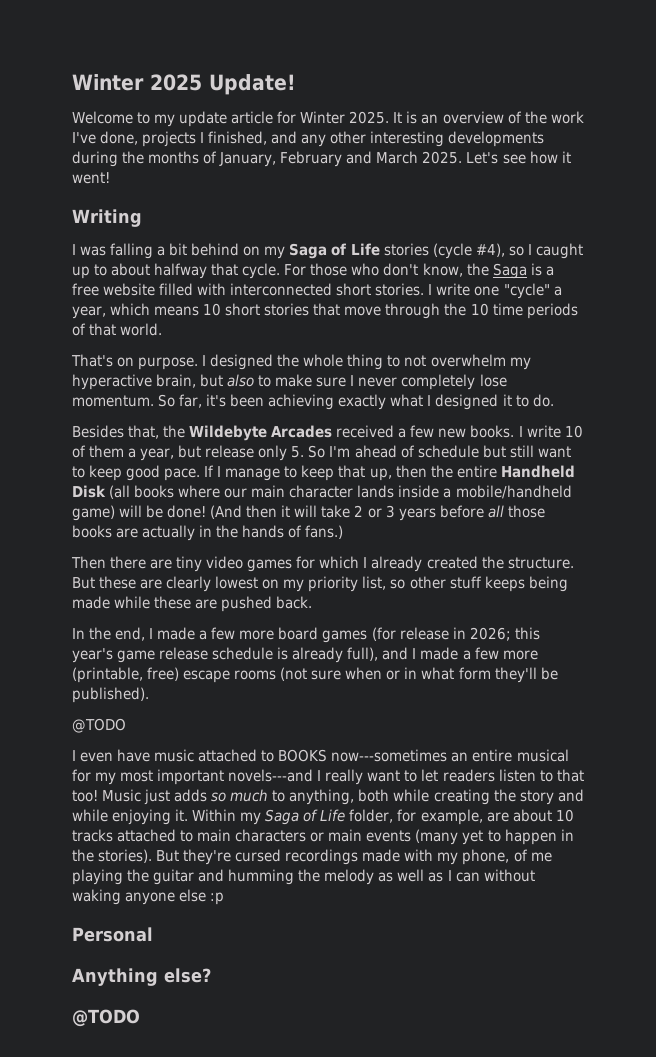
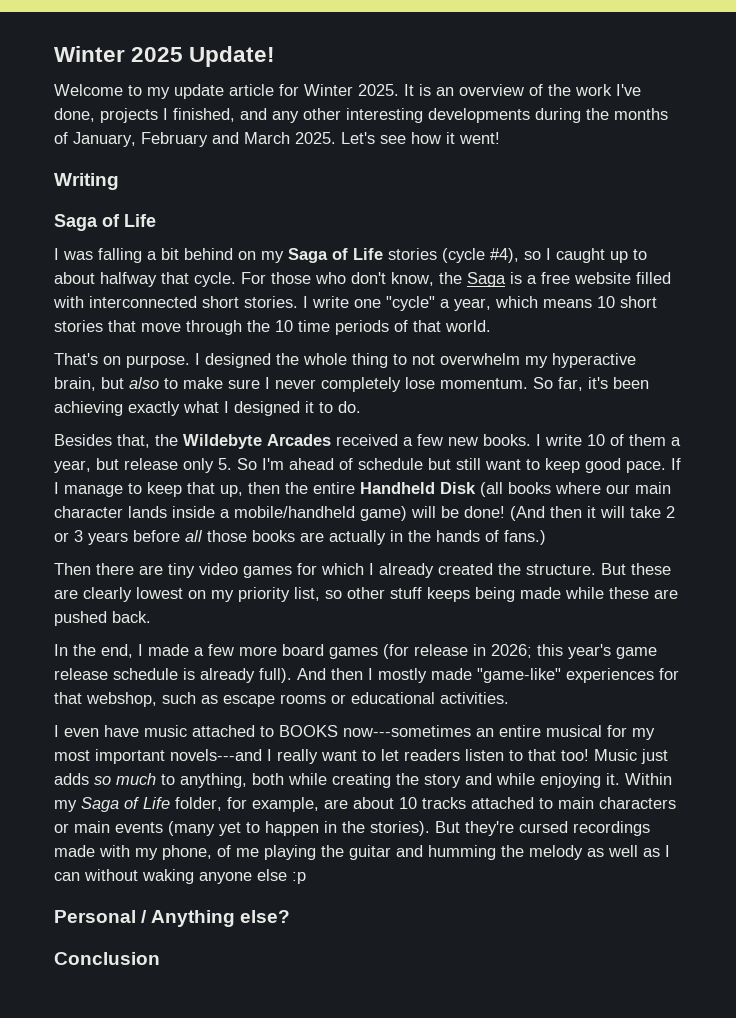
  Writing
+ Saga of Life
- In the end, I made a few more board games (for release in 2026; this year's game release schedule is already full), and I made a few more (printable, free) escape rooms (not sure when or in what form they'll be published).
- @TODO
+ In the end, I made a few more board games (for release in 2026; this year's game release schedule is already full). And then I mostly made "game-like" experiences for that webshop, such as escape rooms or educational activities.
- Personal
- Anything else?
- @TODO
+ Personal / Anything else?
+ Conclusion

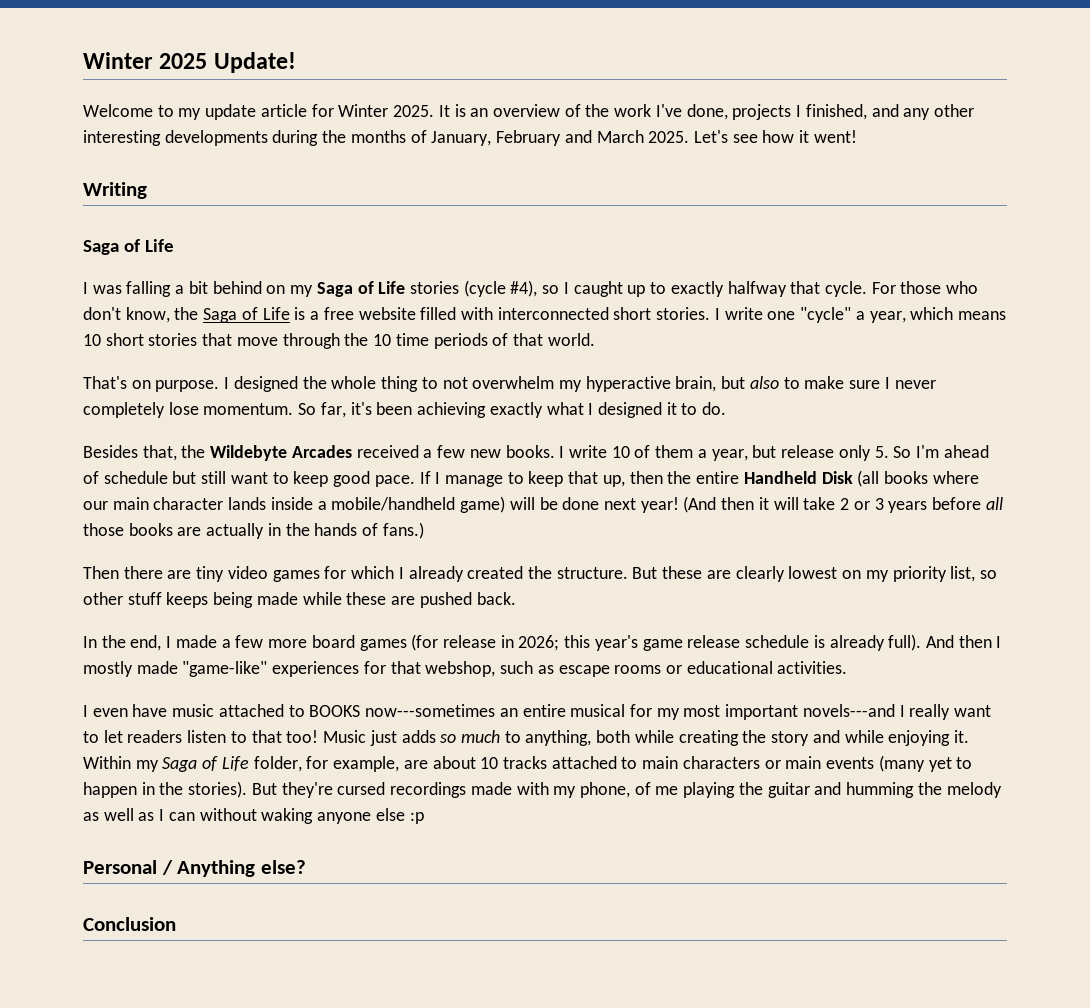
- I was falling a bit behind on my Saga of Life stories (cycle #4), so I caught up to about halfway that cycle.
+ I was falling a bit behind on my Saga of Life stories (cycle #4), so I caught up to exactly halfway that cycle.
- For those who don't know, the Saga is a free website filled with interconnected short stories.
+ For those who don't know, the Saga of Life is a free website filled with interconnected short stories.
- If I manage to keep that up, then the entire Handheld Disk (all books where our main character lands inside a mobile/handheld game) will be done!
+ If I manage to keep that up, then the entire Handheld Disk (all books where our main character lands inside a mobile/handheld game) will be done next year!

